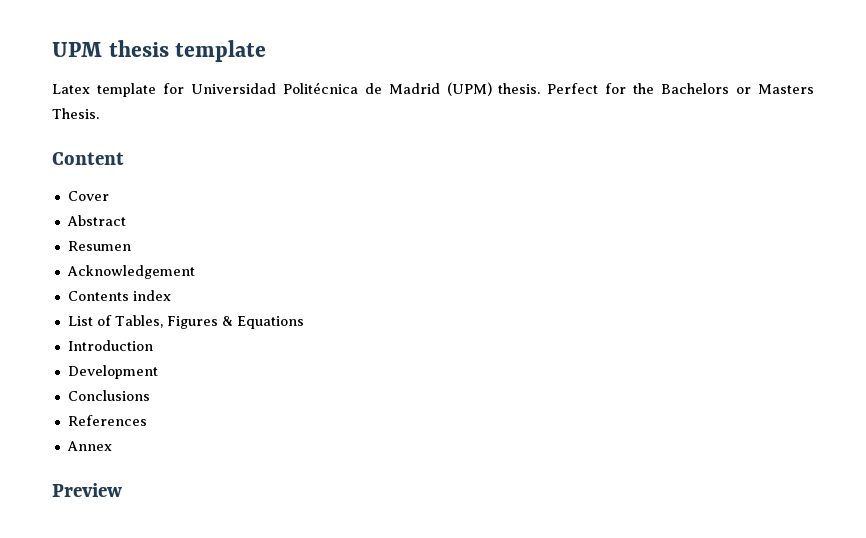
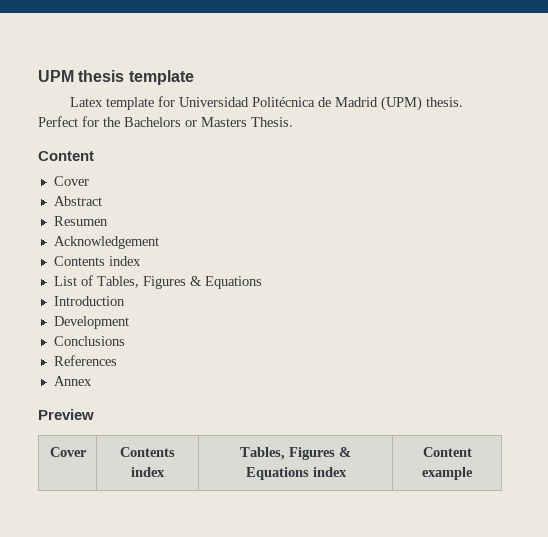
+ Cover | Contents index | Tables, Figures & Equations index | Content example

